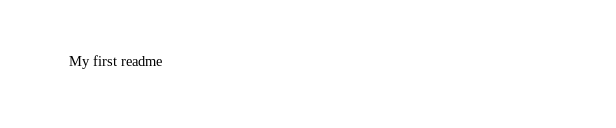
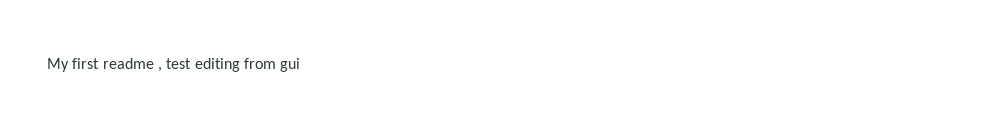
- My first readme
+ My first readme , test editing from gui

